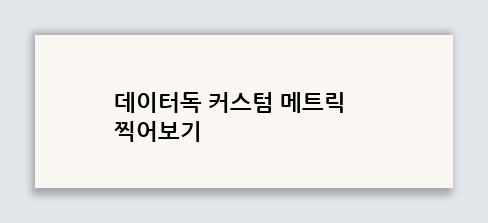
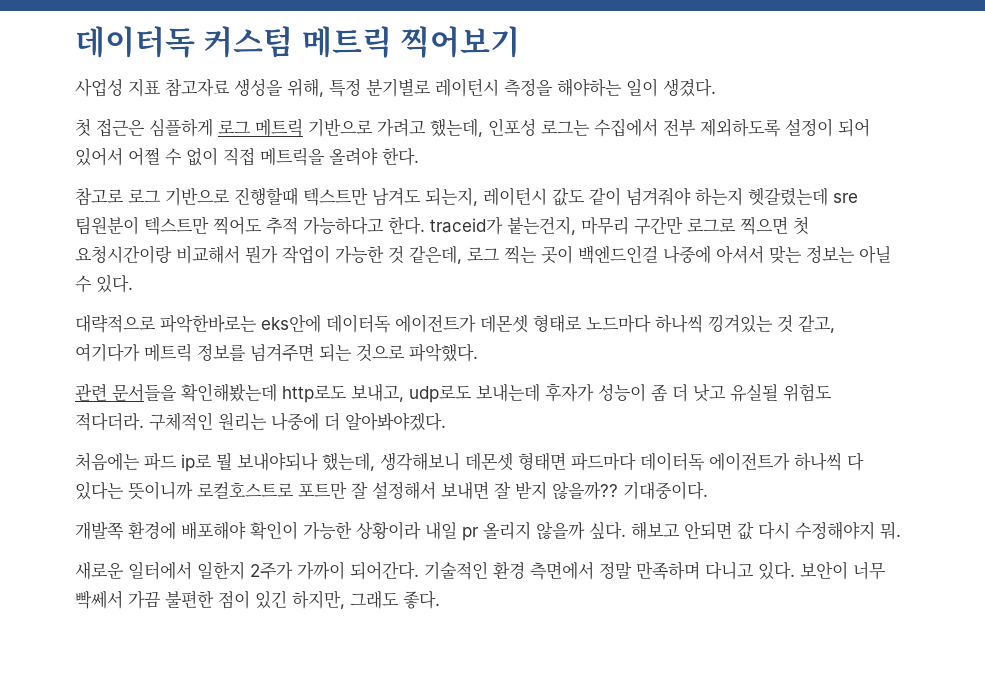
+ 사업성 지표 참고자료 생성을 위해, 특정 분기별로 레이턴시 측정을 해야하는 일이 생겼다.
+ 첫 접근은 심플하게 로그 메트릭 기반으로 가려고 했는데, 인포성 로그는 수집에서 전부 제외하도록 설정이 되어 있어서 어쩔 수 없이 직접 메트릭을 올려야 한다.
+ 참고로 로그 기반으로 진행할때 텍스트만 남겨도 되는지, 레이턴시 값도 같이 넘겨줘야 하는지 헷갈렸는데 sre 팀원분이 텍스트만 찍어도 추적 가능하다고 한다. traceid가 붙는건지, 마무리 구간만 로그로 찍으면 첫 요청시간이랑 비교해서 뭔가 작업이 가능한 것 같은데, 로그 찍는 곳이 백엔드인걸 나중에 아셔서 맞는 정보는 아닐 수 있다.
+ 대략적으로 파악한바로는 eks안에 데이터독 에이전트가 데몬셋 형태로 노드마다 하나씩 낑겨있는 것 같고, 여기다가 메트릭 정보를 넘겨주면 되는 것으로 파악했다.
+ 관련 문서들을 확인해봤는데 http로도 보내고, udp로도 보내는데 후자가 성능이 좀 더 낫고 유실될 위험도 적다더라. 구체적인 원리는 나중에 더 알아봐야겠다.
+ 처음에는 파드 ip로 뭘 보내야되나 했는데, 생각해보니 데몬셋 형태면 파드마다 데이터독 에이전트가 하나씩 다 있다는 뜻이니까 로컬호스트로 포트만 잘 설정해서 보내면 잘 받지 않을까?? 기대중이다.
+ 개발쪽 환경에 배포해야 확인이 가능한 상황이라 내일 pr 올리지 않을까 싶다. 해보고 안되면 값 다시 수정해야지 뭐.
+ 새로운 일터에서 일한지 2주가 가까이 되어간다. 기술적인 환경 측면에서 정말 만족하며 다니고 있다. 보안이 너무 빡쎄서 가끔 불편한 점이 있긴 하지만, 그래도 좋다.

